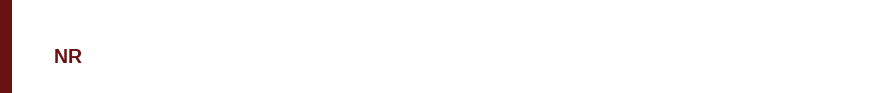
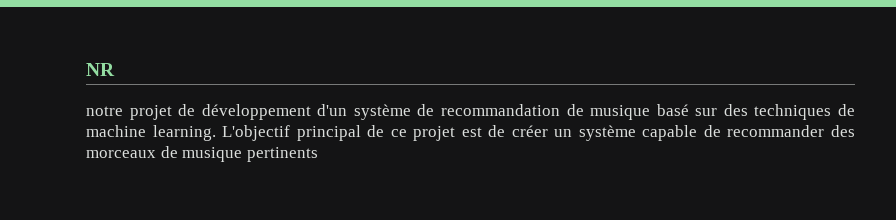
+ notre projet de développement d'un système de recommandation de musique basé sur des techniques de machine learning. L'objectif principal de ce projet est de créer un système capable de recommander des morceaux de musique pertinents

